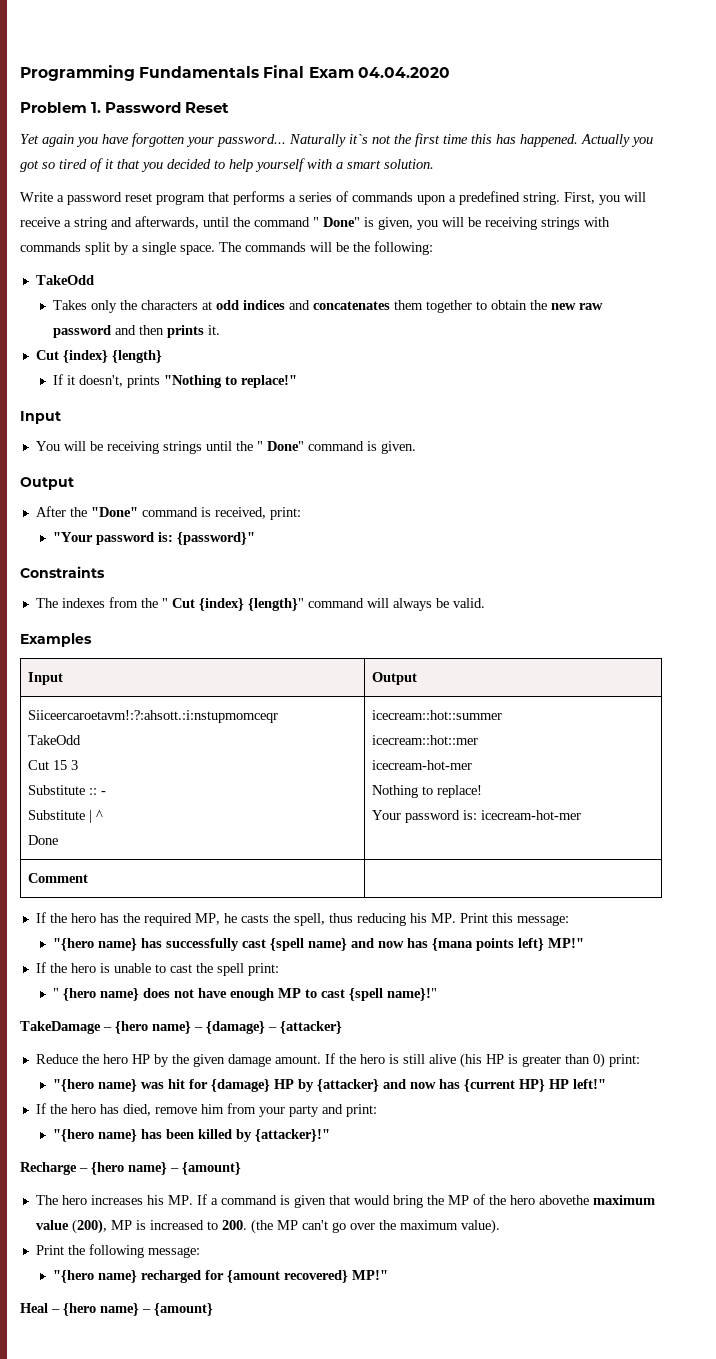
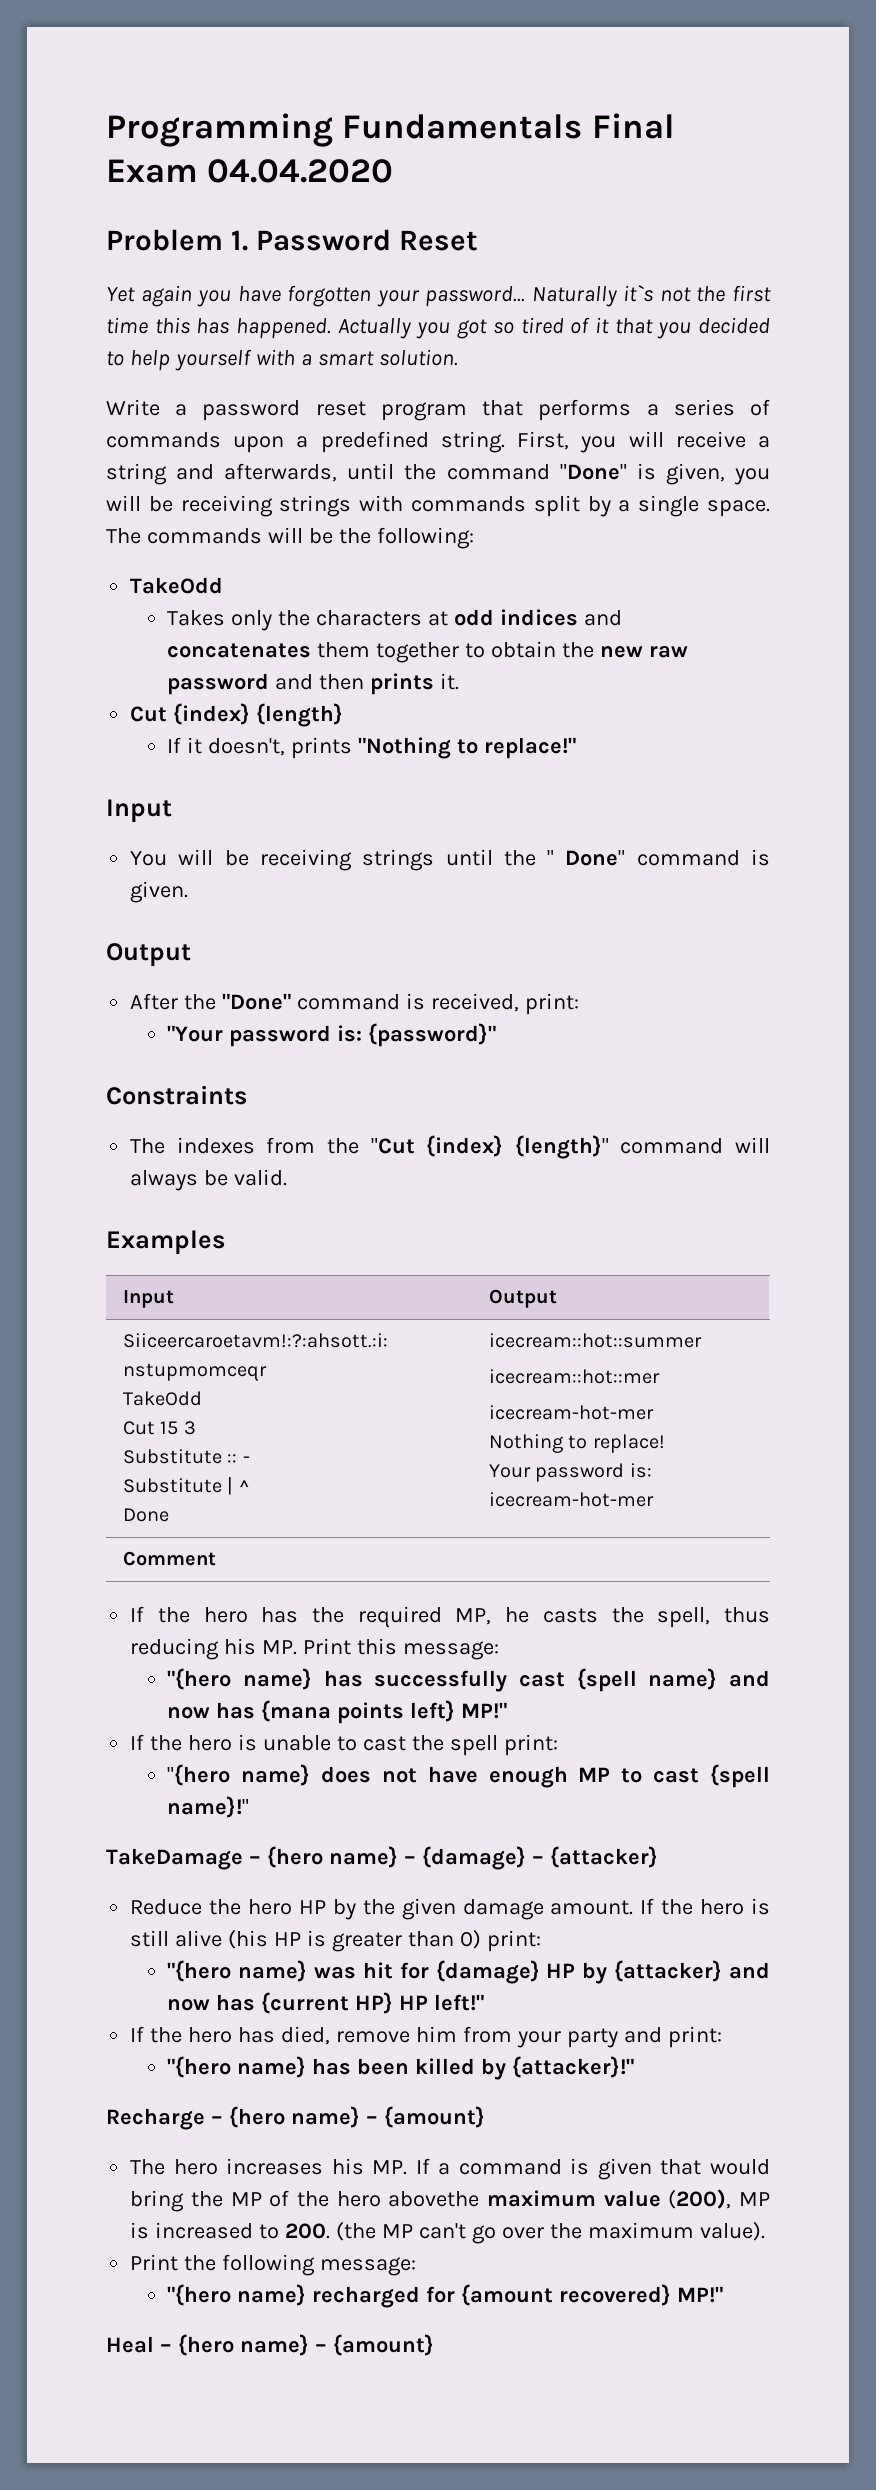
- First, you will receive a string and afterwards, until the command " Done" is given, you will be receiving strings with commands split by a single space.
+ First, you will receive a string and afterwards, until the command "Done" is given, you will be receiving strings with commands split by a single space.
- The indexes from the " Cut {index} {length}" command will always be valid.
+ The indexes from the "Cut {index} {length}" command will always be valid.
- " {hero name} does not have enough MP to cast {spell name}!"
+ "{hero name} does not have enough MP to cast {spell name}!"

